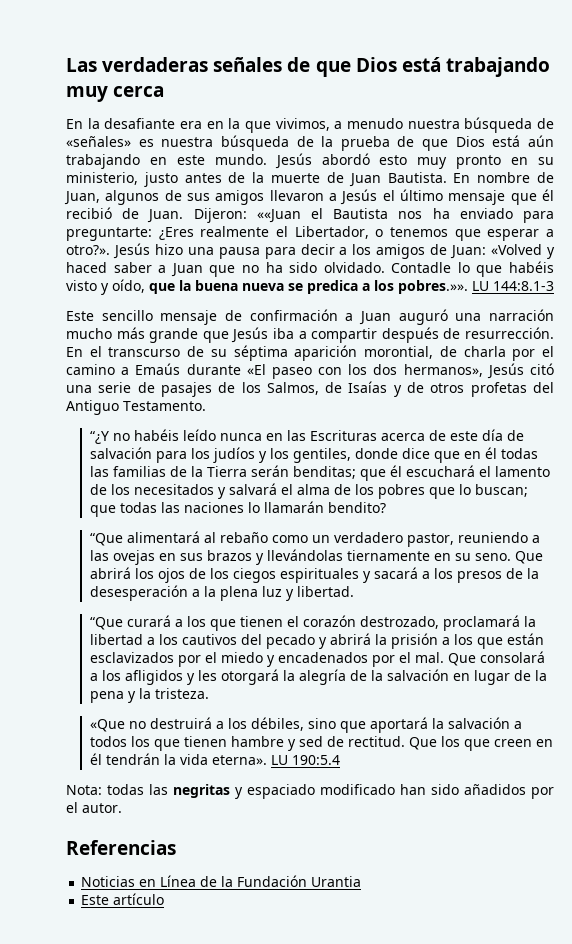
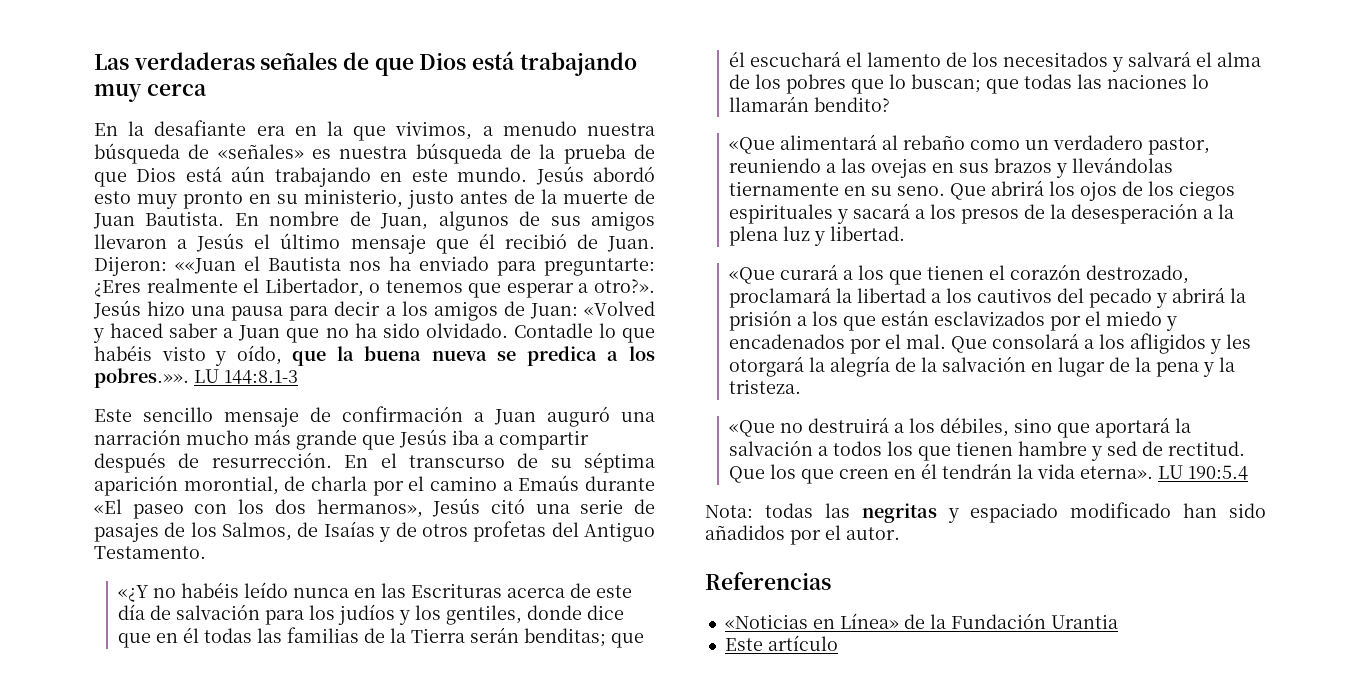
- “¿Y no habéis leído nunca en las Escrituras acerca de este día de salvación para los judíos y los gentiles, donde dice que en él todas las familias de la Tierra serán benditas; que él escuchará el lamento de los necesitados y salvará el alma de los pobres que lo buscan; que todas las naciones lo llamarán bendito?
+ «¿Y no habéis leído nunca en las Escrituras acerca de este día de salvación para los judíos y los gentiles, donde dice que en él todas las familias de la Tierra serán benditas; que él escuchará el lamento de los necesitados y salvará el alma de los pobres que lo buscan; que todas las naciones lo llamarán bendito?
- “Que alimentará al rebaño como un verdadero pastor, reuniendo a las ovejas en sus brazos y llevándolas tiernamente en su seno.
+ «Que alimentará al rebaño como un verdadero pastor, reuniendo a las ovejas en sus brazos y llevándolas tiernamente en su seno.
- “Que curará a los que tienen el corazón destrozado, proclamará la libertad a los cautivos del pecado y abrirá la prisión a los que están esclavizados por el miedo y encadenados por el mal.
+ «Que curará a los que tienen el corazón destrozado, proclamará la libertad a los cautivos del pecado y abrirá la prisión a los que están esclavizados por el miedo y encadenados por el mal.
- Noticias en Línea de la Fundación Urantia
+ «Noticias en Línea» de la Fundación Urantia

